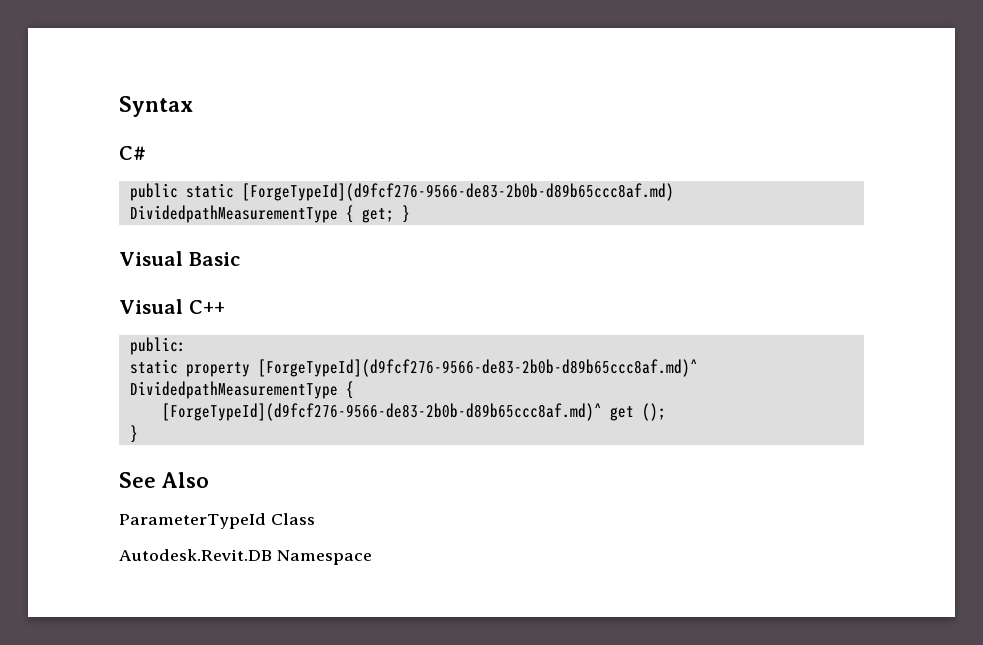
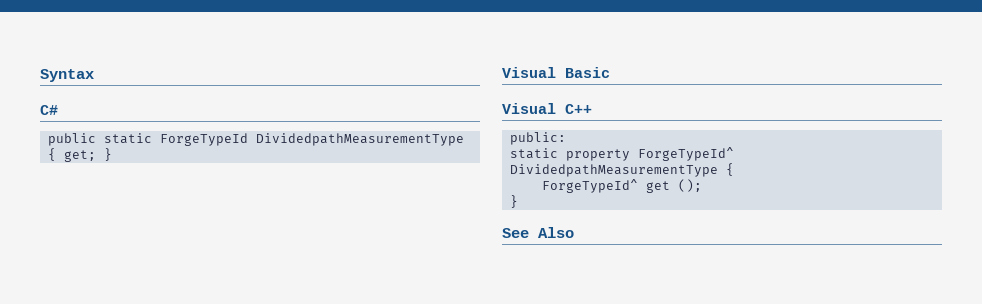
- public static [ForgeTypeId](d9fcf276-9566-de83-2b0b-d89b65ccc8af.md) DividedpathMeasurementType { get; }
+ public static ForgeTypeId DividedpathMeasurementType { get; }
- static property [ForgeTypeId](d9fcf276-9566-de83-2b0b-d89b65ccc8af.md)^ DividedpathMeasurementType {
+ static property ForgeTypeId^ DividedpathMeasurementType {
- [ForgeTypeId](d9fcf276-9566-de83-2b0b-d89b65ccc8af.md)^ get ();
+ ForgeTypeId^ get ();
- ParameterTypeId Class
- Autodesk.Revit.DB Namespace

